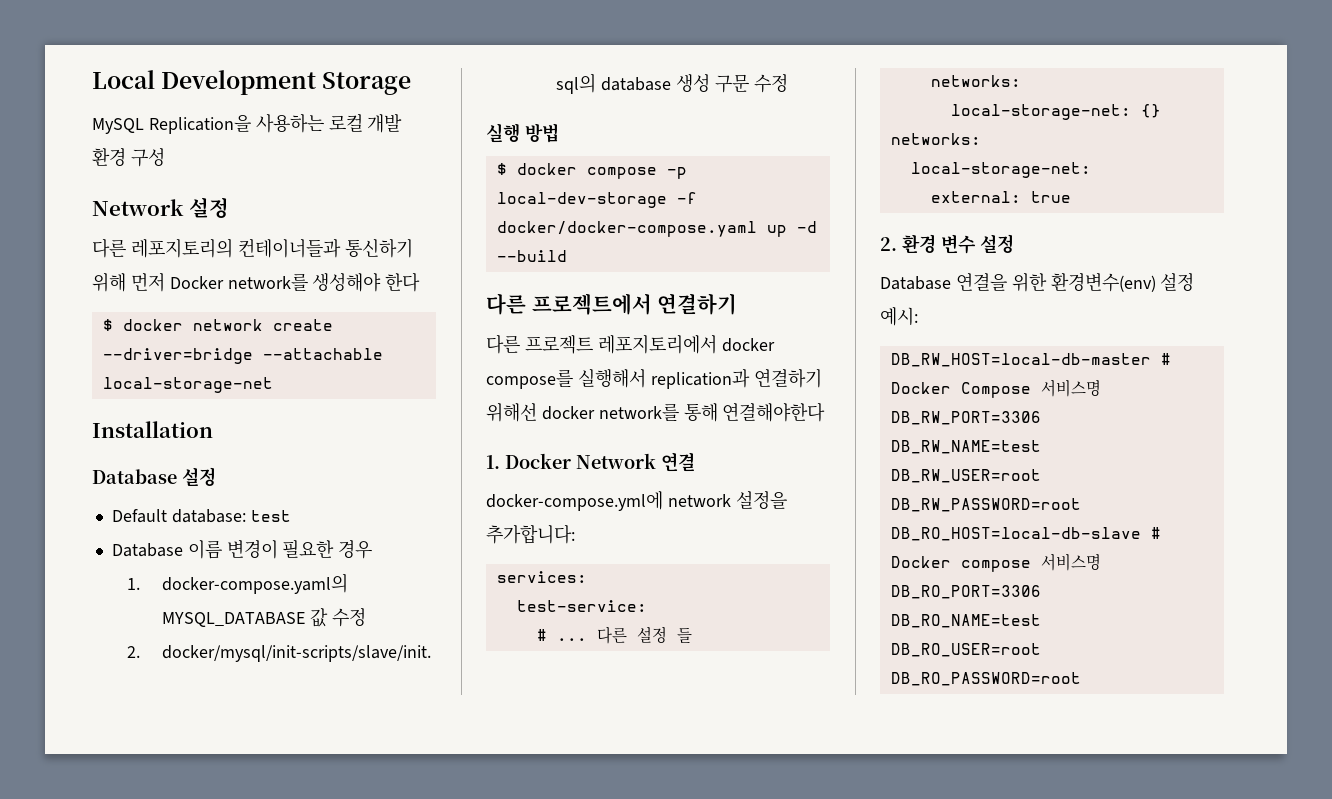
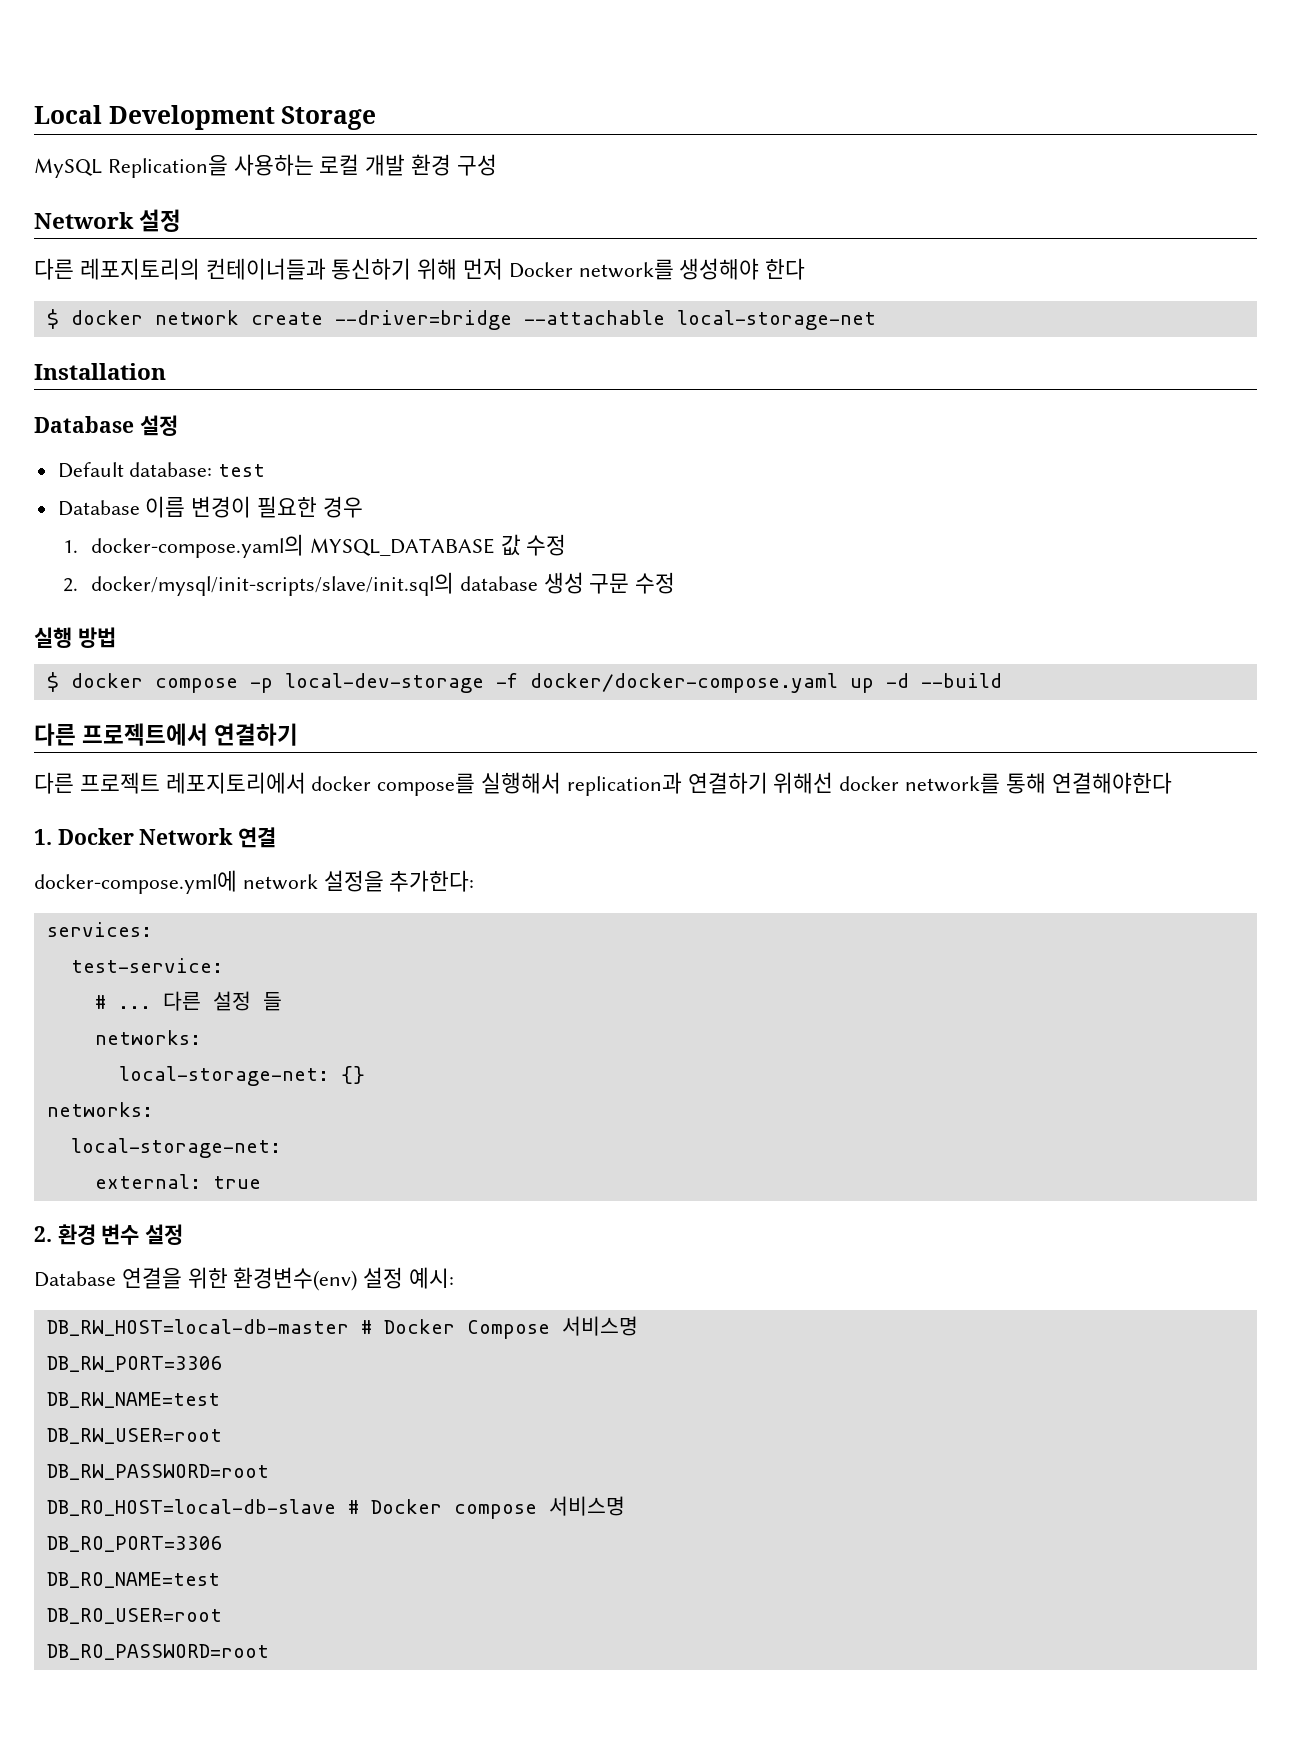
- docker-compose.yml에 network 설정을 추가합니다:
+ docker-compose.yml에 network 설정을 추가한다:

